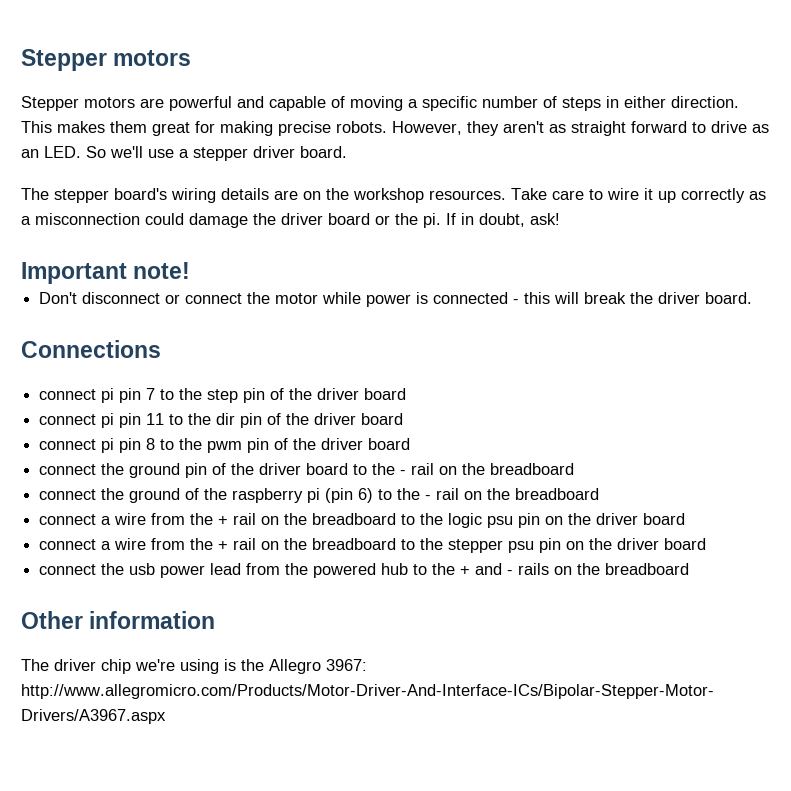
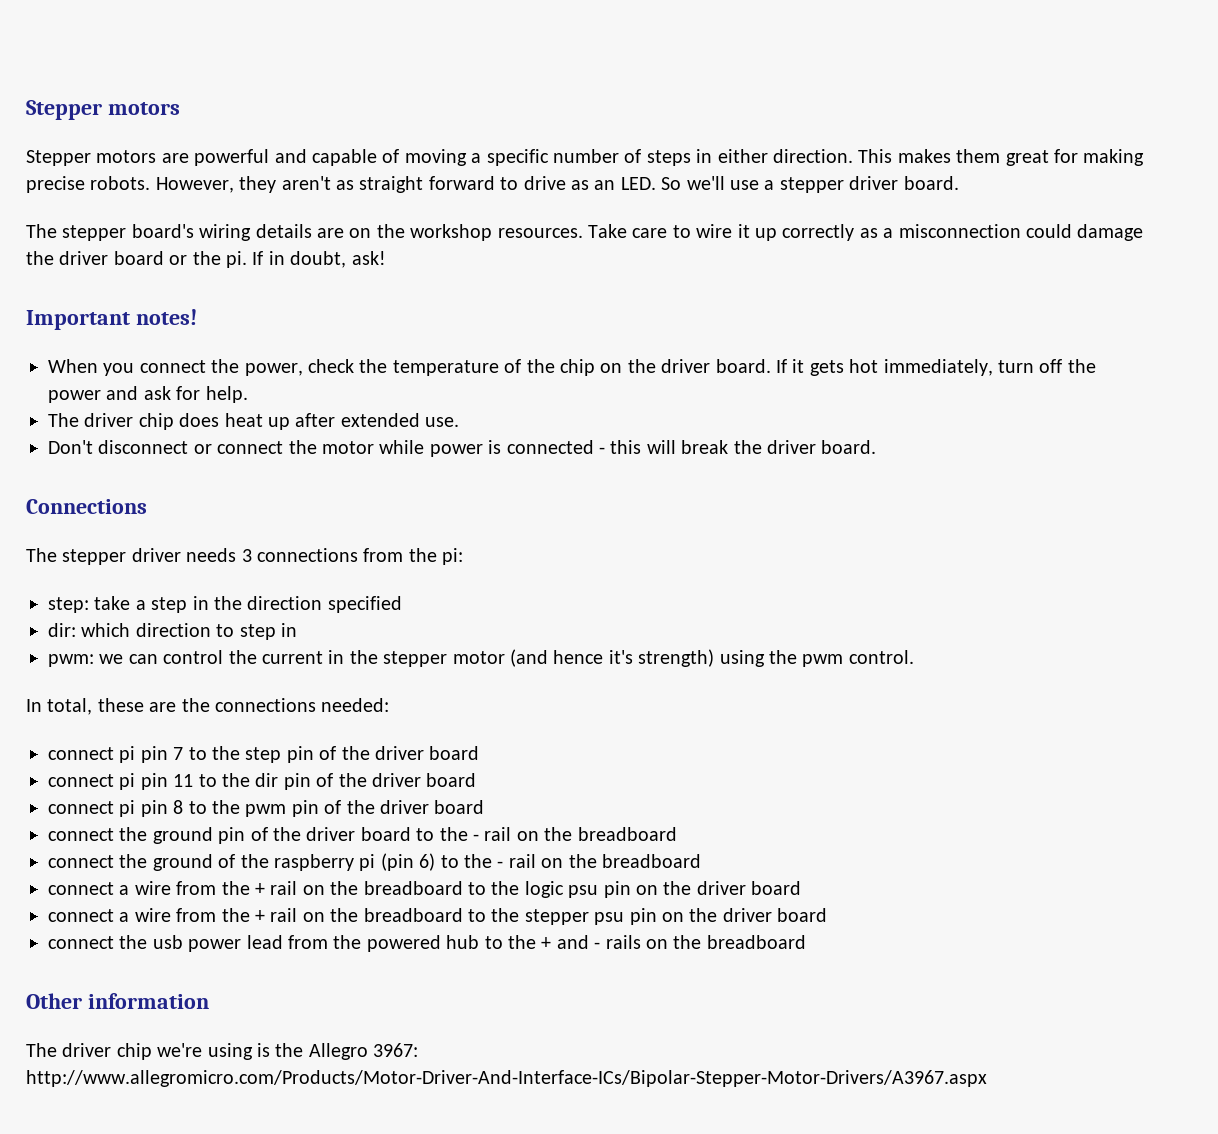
- Important note!
+ Important notes!
+ When you connect the power, check the temperature of the chip on the driver board. If it gets hot immediately, turn off the power and ask for help.
+ The driver chip does heat up after extended use.
+ The stepper driver needs 3 connections from the pi:
+ step: take a step in the direction specified
+ dir: which direction to step in
+ pwm: we can control the current in the stepper motor (and hence it's strength) using the pwm control.
+ In total, these are the connections needed:

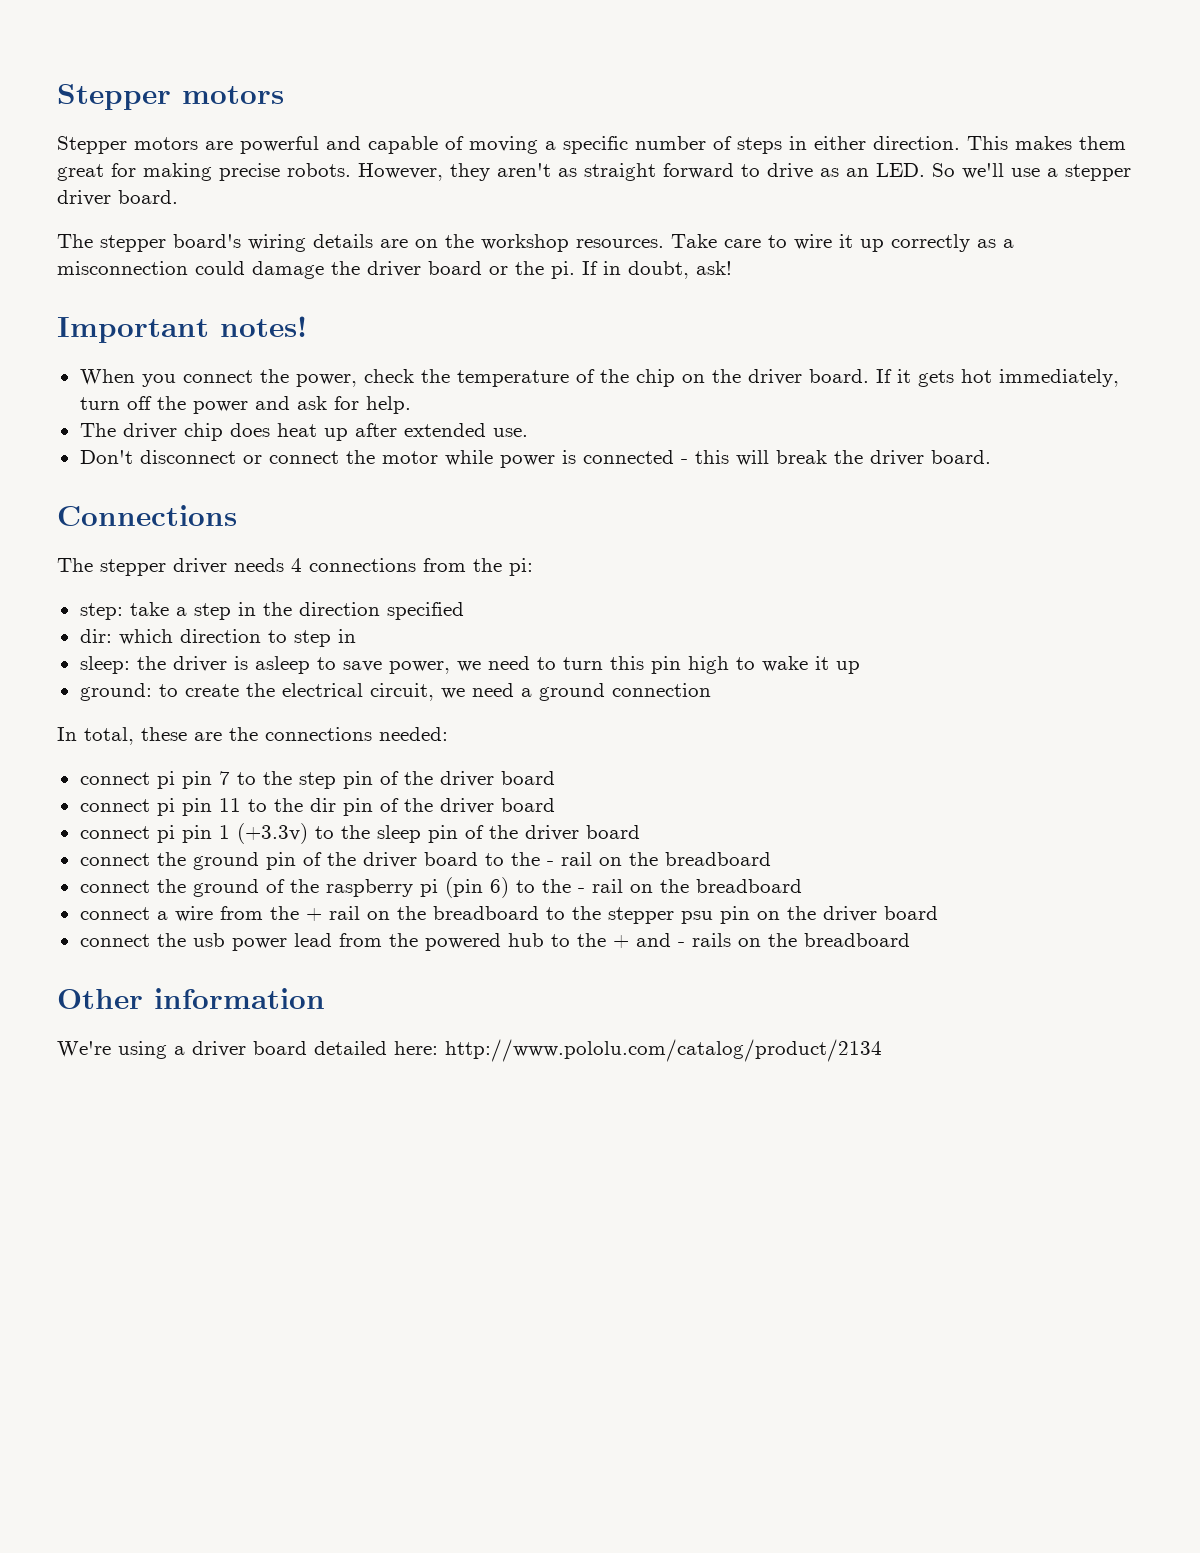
- The stepper driver needs 3 connections from the pi:
+ The stepper driver needs 4 connections from the pi:
- pwm: we can control the current in the stepper motor (and hence it's strength) using the pwm control.
+ sleep: the driver is asleep to save power, we need to turn this pin high to wake it up
+ ground: to create the electrical circuit, we need a ground connection
- connect pi pin 8 to the pwm pin of the driver board
+ connect pi pin 1 (+3.3v) to the sleep pin of the driver board
- connect a wire from the + rail on the breadboard to the logic psu pin on the driver board
- The driver chip we're using is the Allegro 3967: http://www.allegromicro.com/Products/Motor-Driver-And-Interface-ICs/Bipolar-Stepper-Motor-Drivers/A3967.aspx
+ We're using a driver board detailed here: http://www.pololu.com/catalog/product/2134

